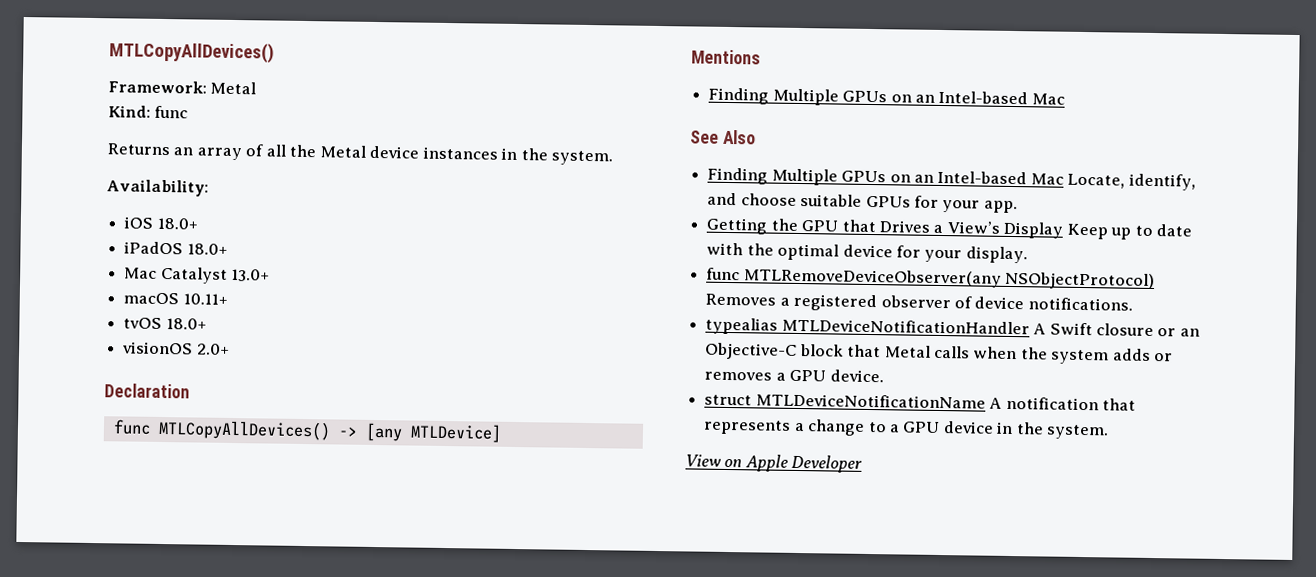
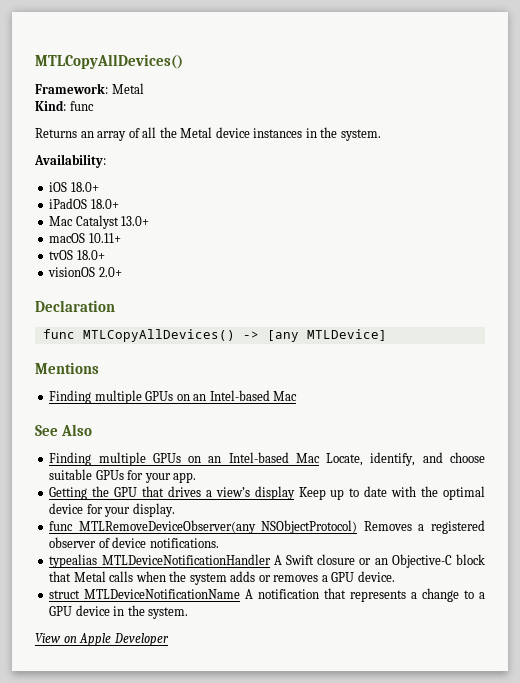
  Mentions
- Finding Multiple GPUs on an Intel-based Mac
+ Finding multiple GPUs on an Intel-based Mac
- Finding Multiple GPUs on an Intel-based Mac Locate, identify, and choose suitable GPUs for your app.
+ Finding multiple GPUs on an Intel-based Mac Locate, identify, and choose suitable GPUs for your app.
- Getting the GPU that Drives a View’s Display Keep up to date with the optimal device for your display.
+ Getting the GPU that drives a view’s display Keep up to date with the optimal device for your display.

